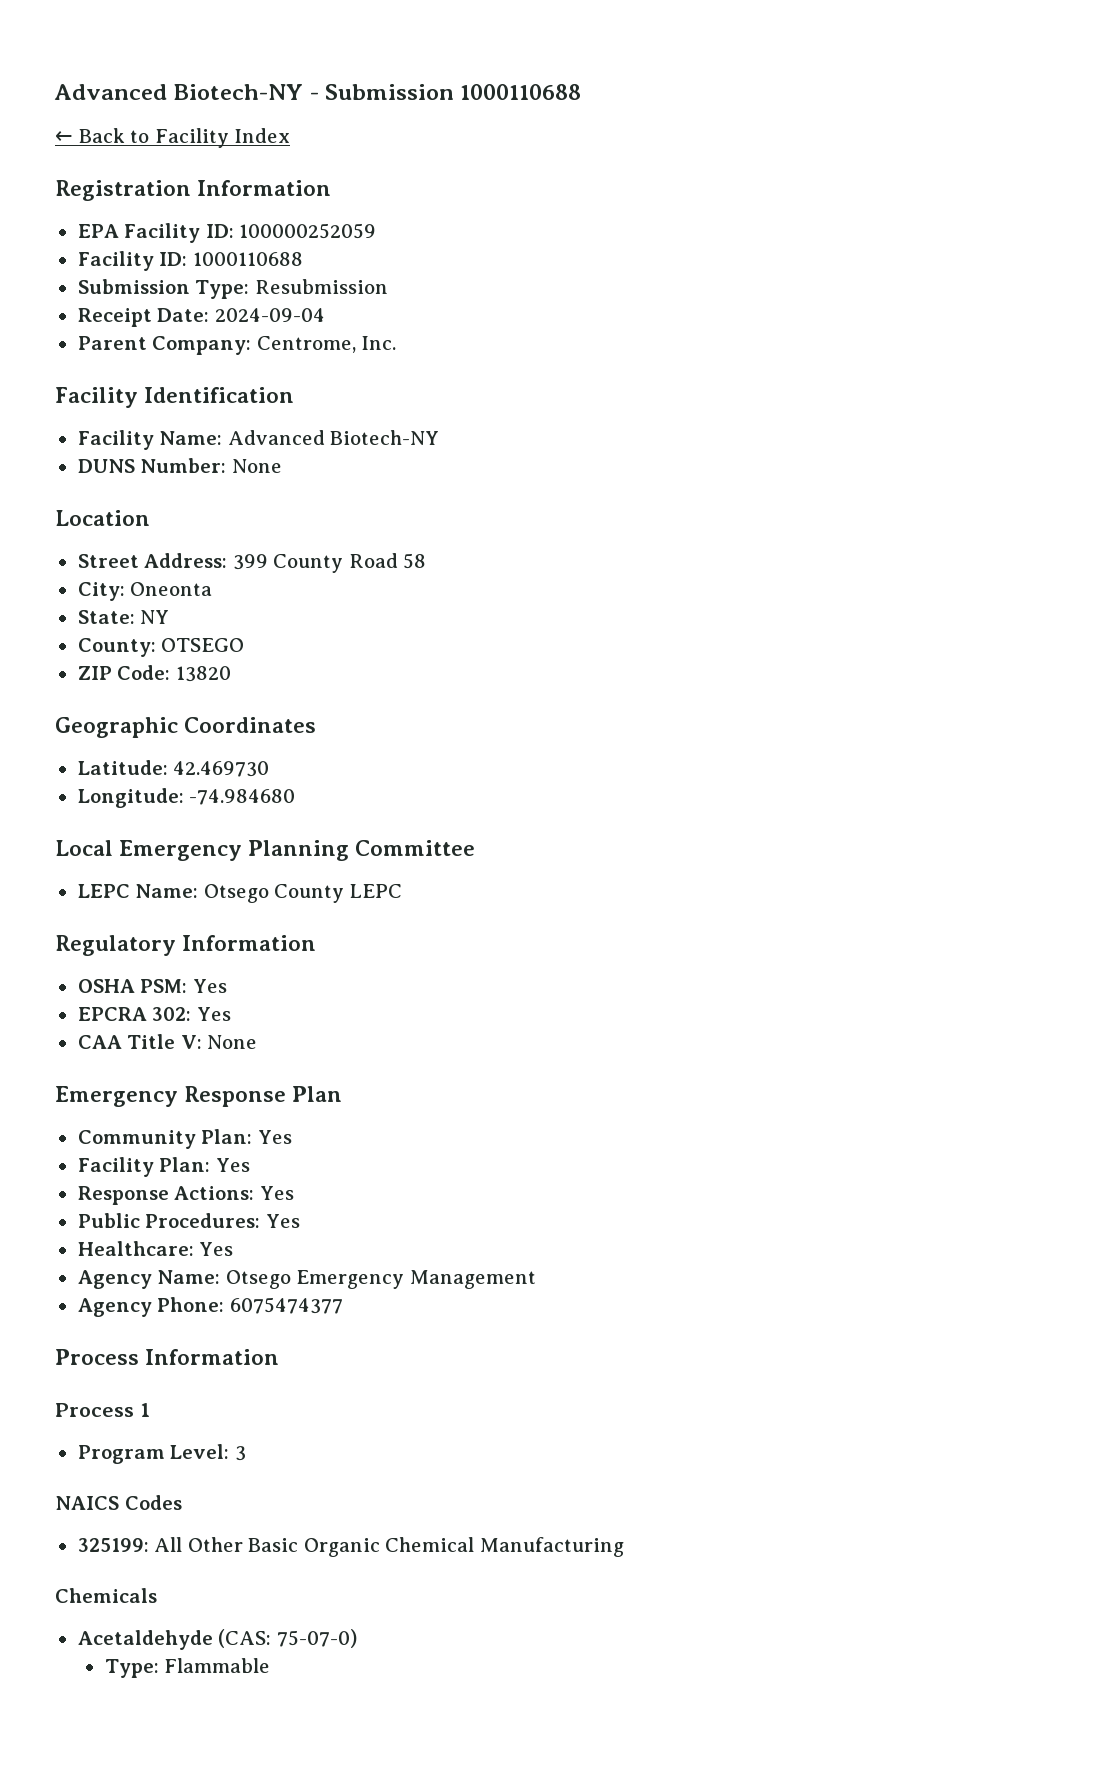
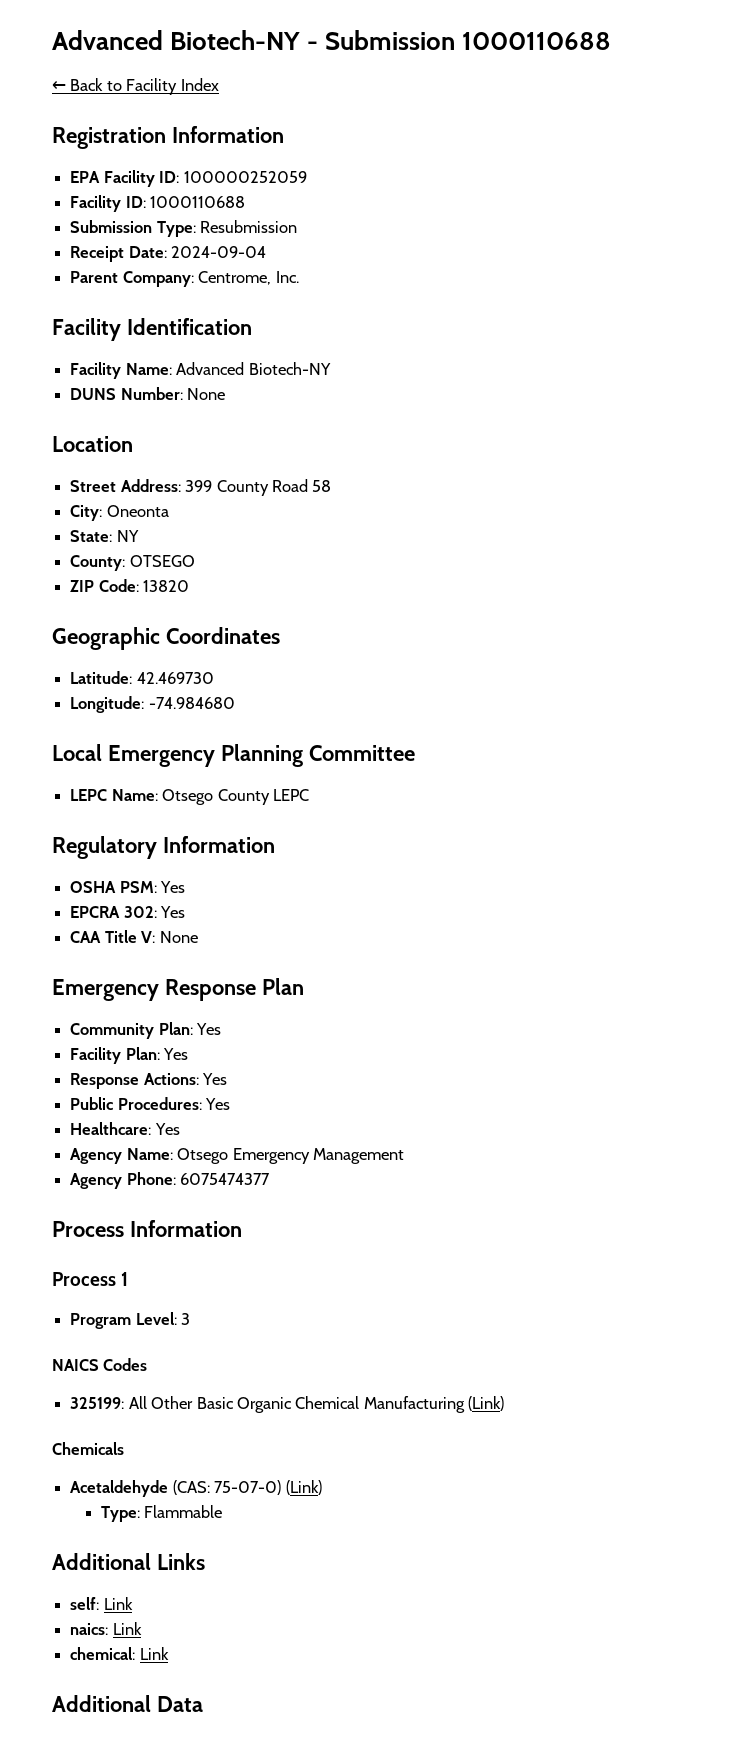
- 325199: All Other Basic Organic Chemical Manufacturing
+ 325199: All Other Basic Organic Chemical Manufacturing (Link)
- Acetaldehyde (CAS: 75-07-0)
+ Acetaldehyde (CAS: 75-07-0) (Link)
+ Additional Links
+ self: Link
+ naics: Link
+ chemical: Link
+ Additional Data

